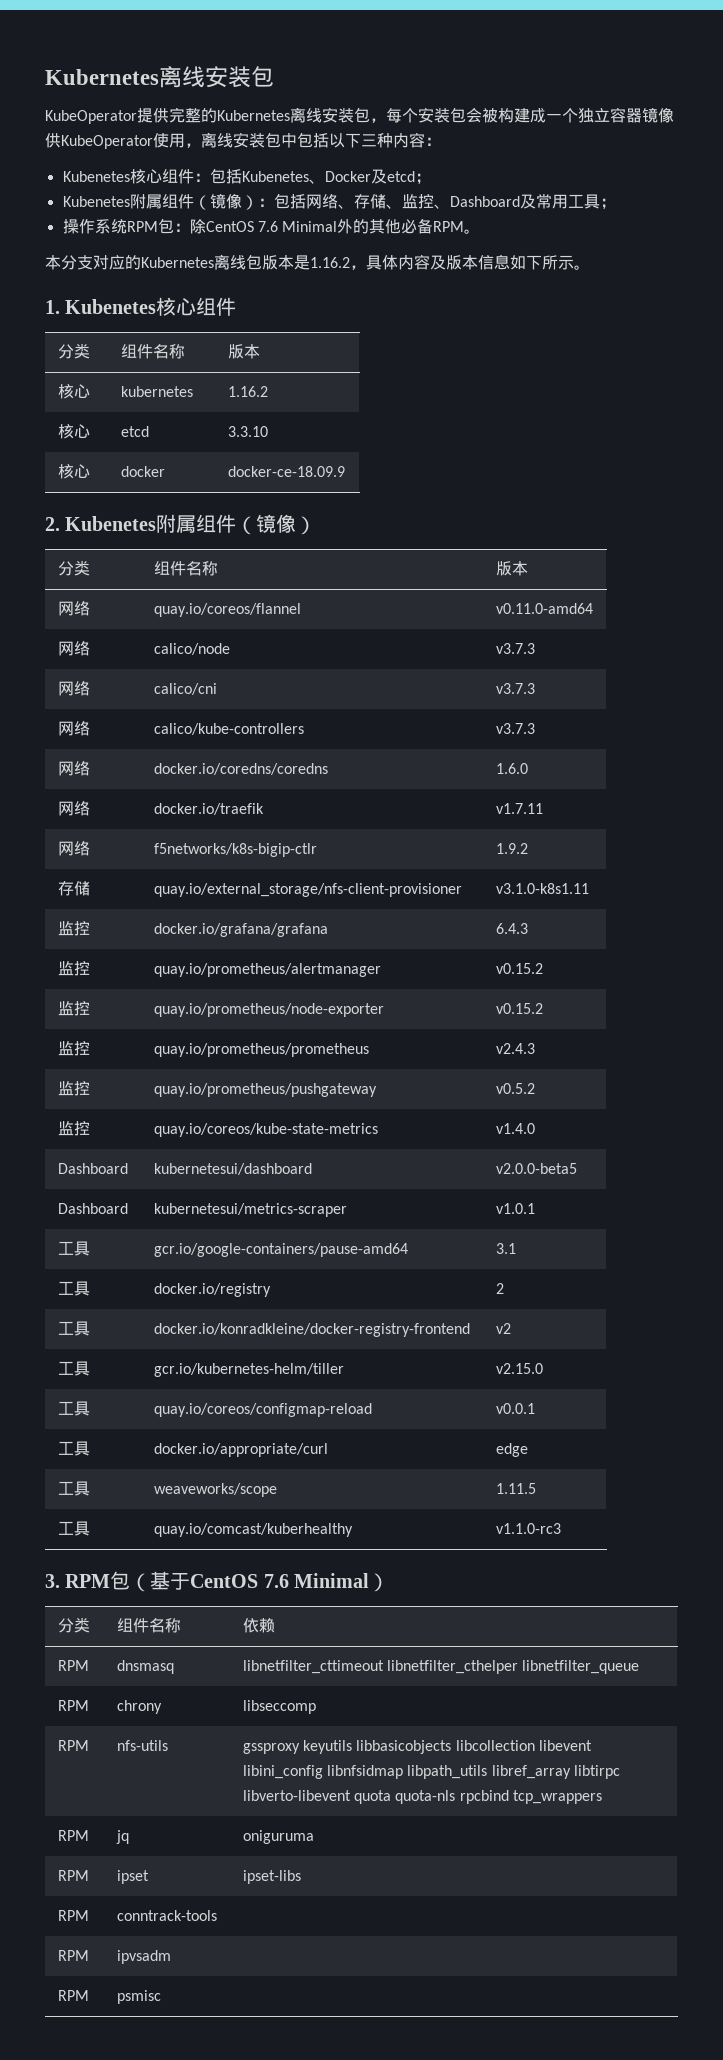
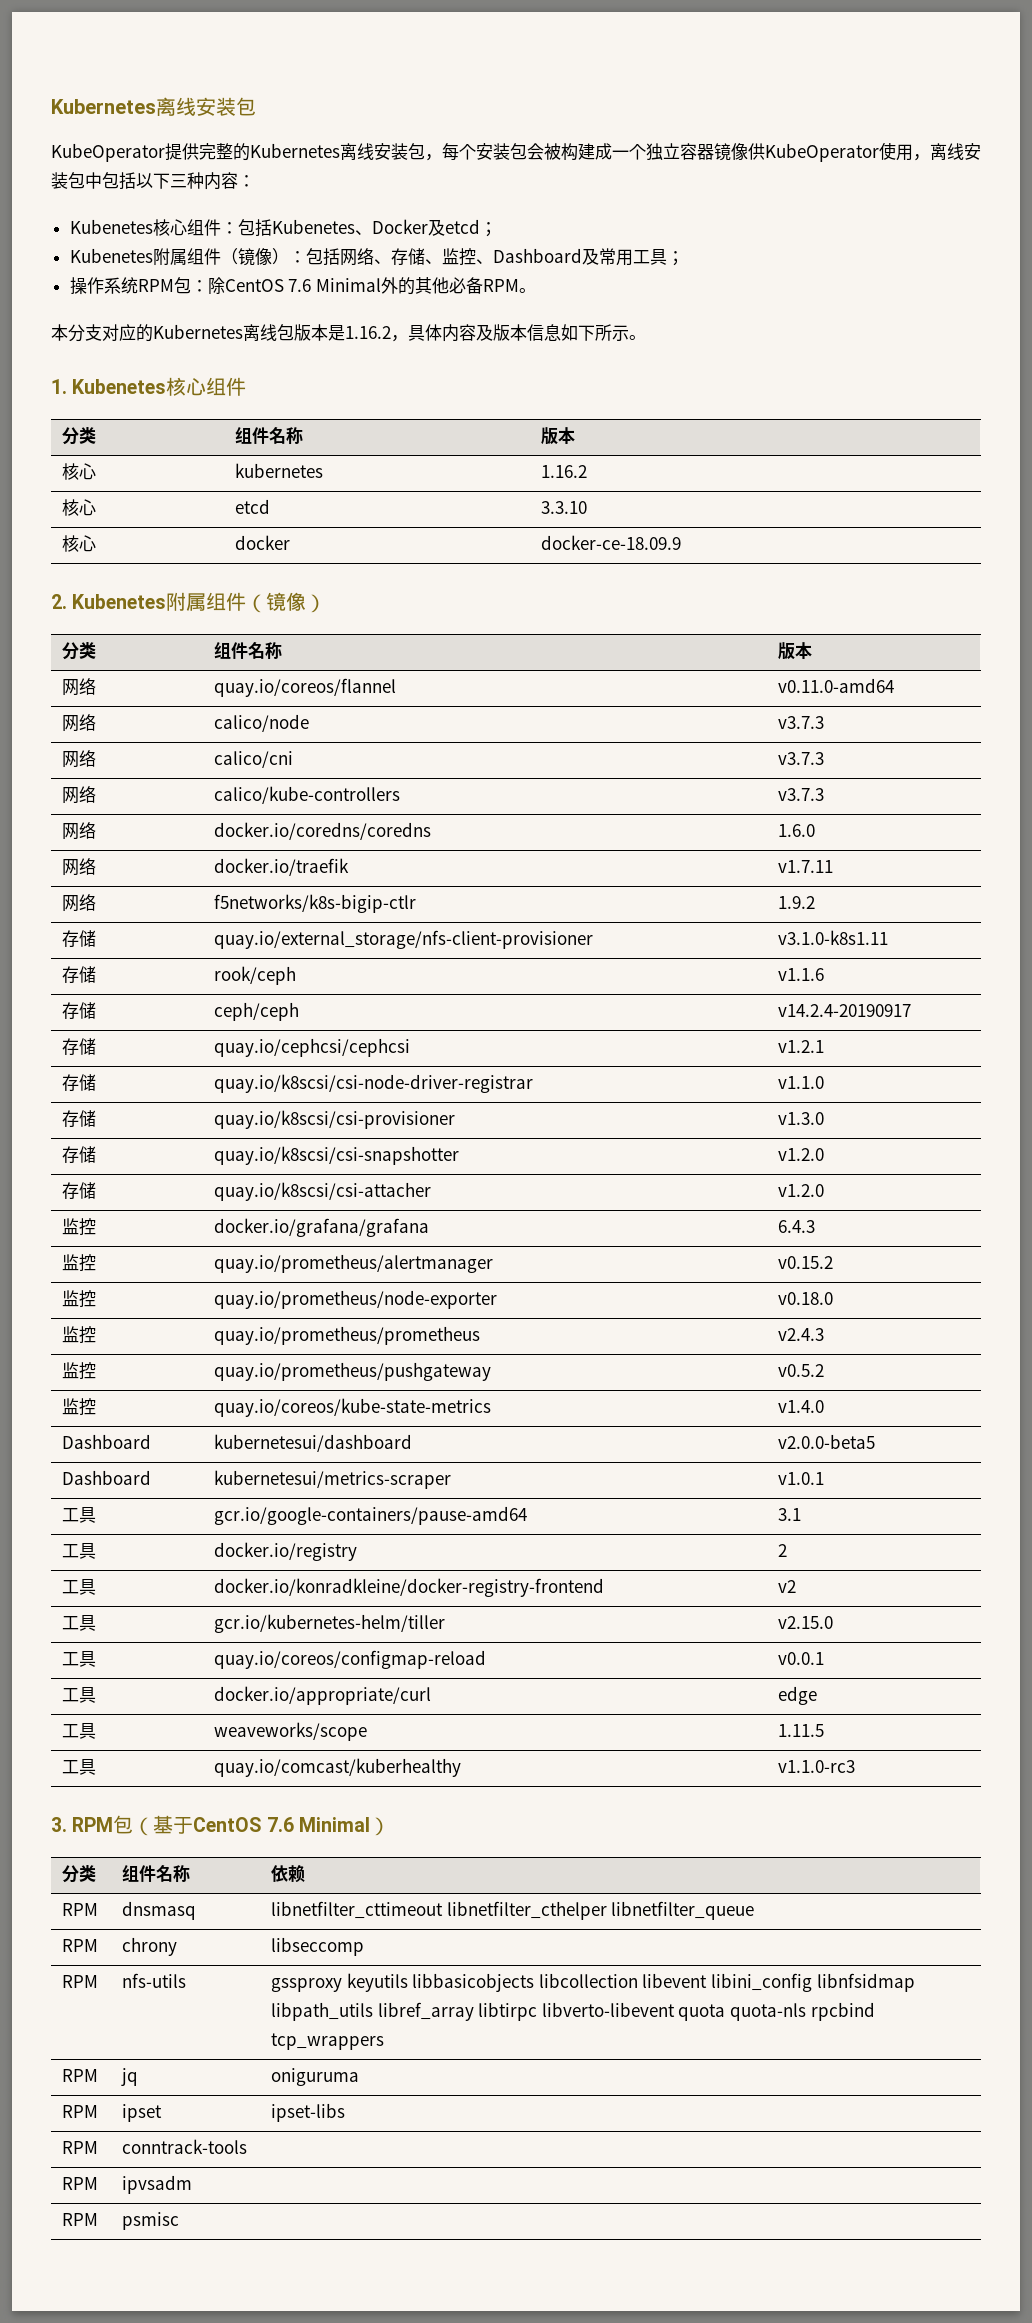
+ 存储 | rook/ceph | v1.1.6
+ 存储 | ceph/ceph | v14.2.4-20190917
+ 存储 | quay.io/cephcsi/cephcsi | v1.2.1
+ 存储 | quay.io/k8scsi/csi-node-driver-registrar | v1.1.0
+ 存储 | quay.io/k8scsi/csi-provisioner | v1.3.0
+ 存储 | quay.io/k8scsi/csi-snapshotter | v1.2.0
+ 存储 | quay.io/k8scsi/csi-attacher | v1.2.0
- 监控 | quay.io/prometheus/node-exporter | v0.15.2
+ 监控 | quay.io/prometheus/node-exporter | v0.18.0

